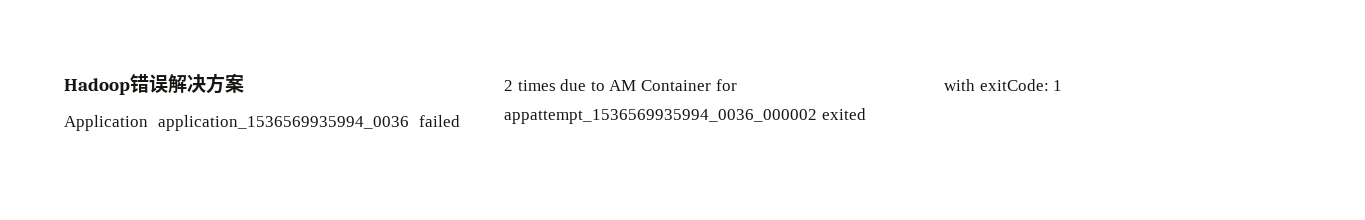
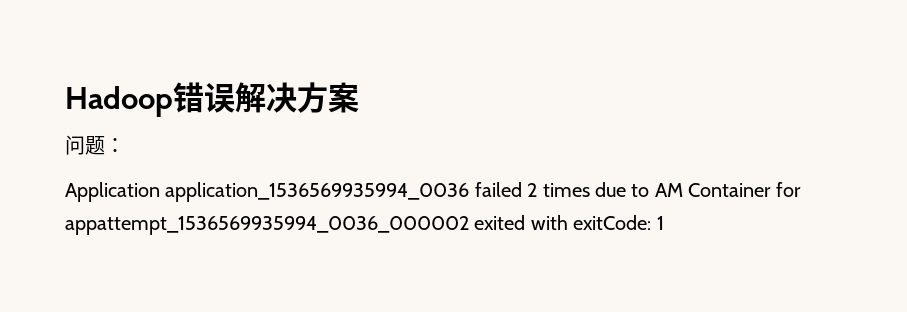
+ 问题：

